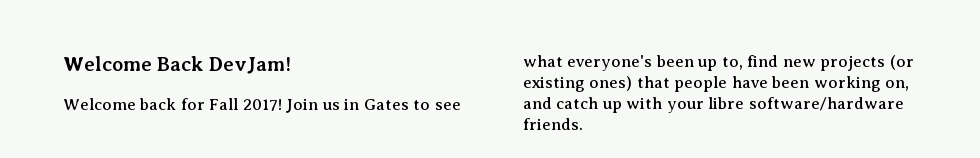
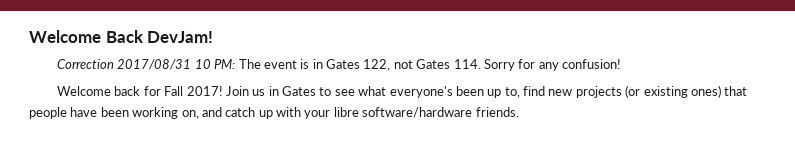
+ Correction 2017/08/31 10 PM: The event is in Gates 122, not Gates 114. Sorry for any confusion!

